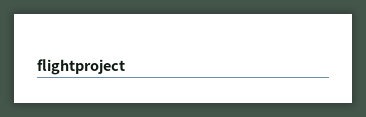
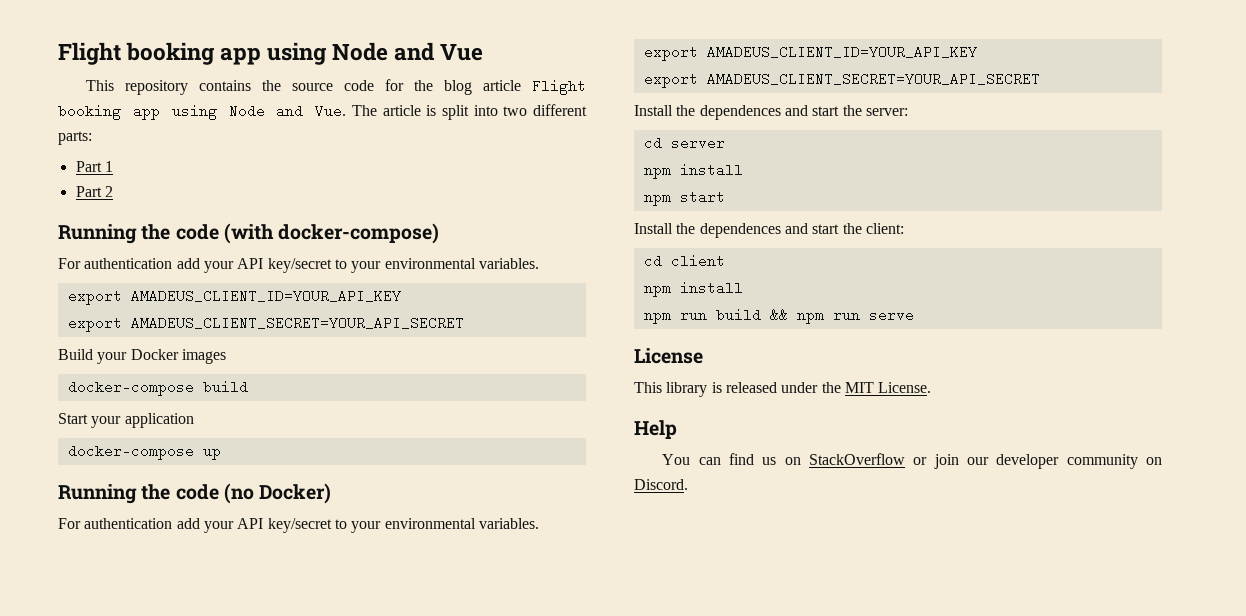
- flightproject
+ Flight booking app using Node and Vue
+ This repository contains the source code for the blog article Flight booking app using Node and Vue. The article is split into two different parts:
+ Part 1
+ Part 2
+ Running the code (with docker-compose)
+ For authentication add your API key/secret to your environmental variables.
+ export AMADEUS_CLIENT_ID=YOUR_API_KEY
+ export AMADEUS_CLIENT_SECRET=YOUR_API_SECRET
+ Build your Docker images
+ docker-compose build
+ Start your application
+ docker-compose up
+ Running the code (no Docker)
+ For authentication add your API key/secret to your environmental variables.
+ export AMADEUS_CLIENT_ID=YOUR_API_KEY
+ export AMADEUS_CLIENT_SECRET=YOUR_API_SECRET
+ Install the dependences and start the server:
+ cd server
+ npm install
+ npm start
+ Install the dependences and start the client:
+ cd client
+ npm install
+ npm run build && npm run serve
+ License
+ This library is released under the MIT License.
+ Help
+ You can find us on StackOverflow or join our developer community on Discord.

